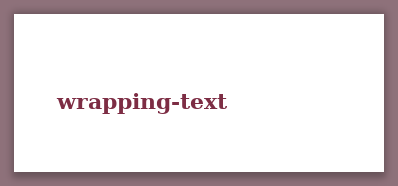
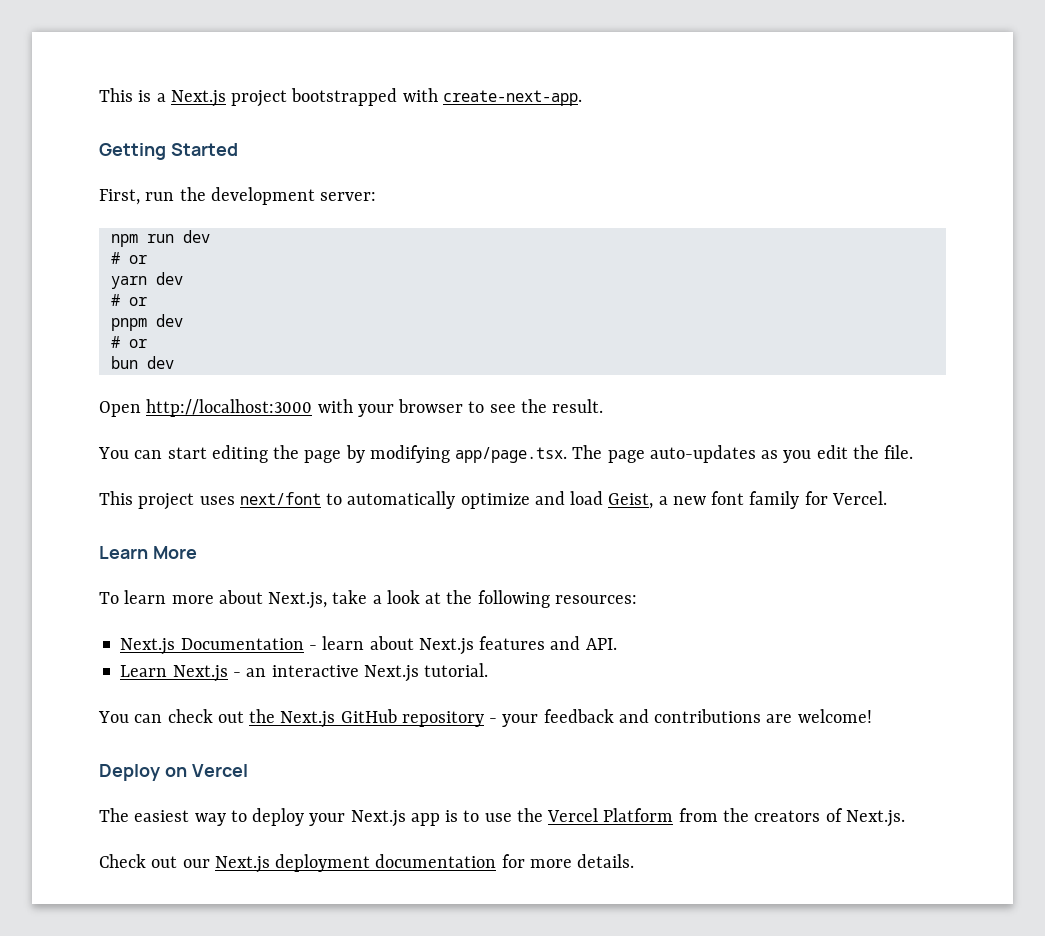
- wrapping-text
+ This is a Next.js project bootstrapped with create-next-app.
+ Getting Started
+ First, run the development server:
+ npm run dev
+ # or
+ yarn dev
+ # or
+ pnpm dev
+ # or
+ bun dev
+ Open http://localhost:3000 with your browser to see the result.
+ You can start editing the page by modifying app/page.tsx. The page auto-updates as you edit the file.
+ This project uses next/font to automatically optimize and load Geist, a new font family for Vercel.
+ Learn More
+ To learn more about Next.js, take a look at the following resources:
+ Next.js Documentation - learn about Next.js features and API.
+ Learn Next.js - an interactive Next.js tutorial.
+ You can check out the Next.js GitHub repository - your feedback and contributions are welcome!
+ Deploy on Vercel
+ The easiest way to deploy your Next.js app is to use the Vercel Platform from the creators of Next.js.
+ Check out our Next.js deployment documentation for more details.

